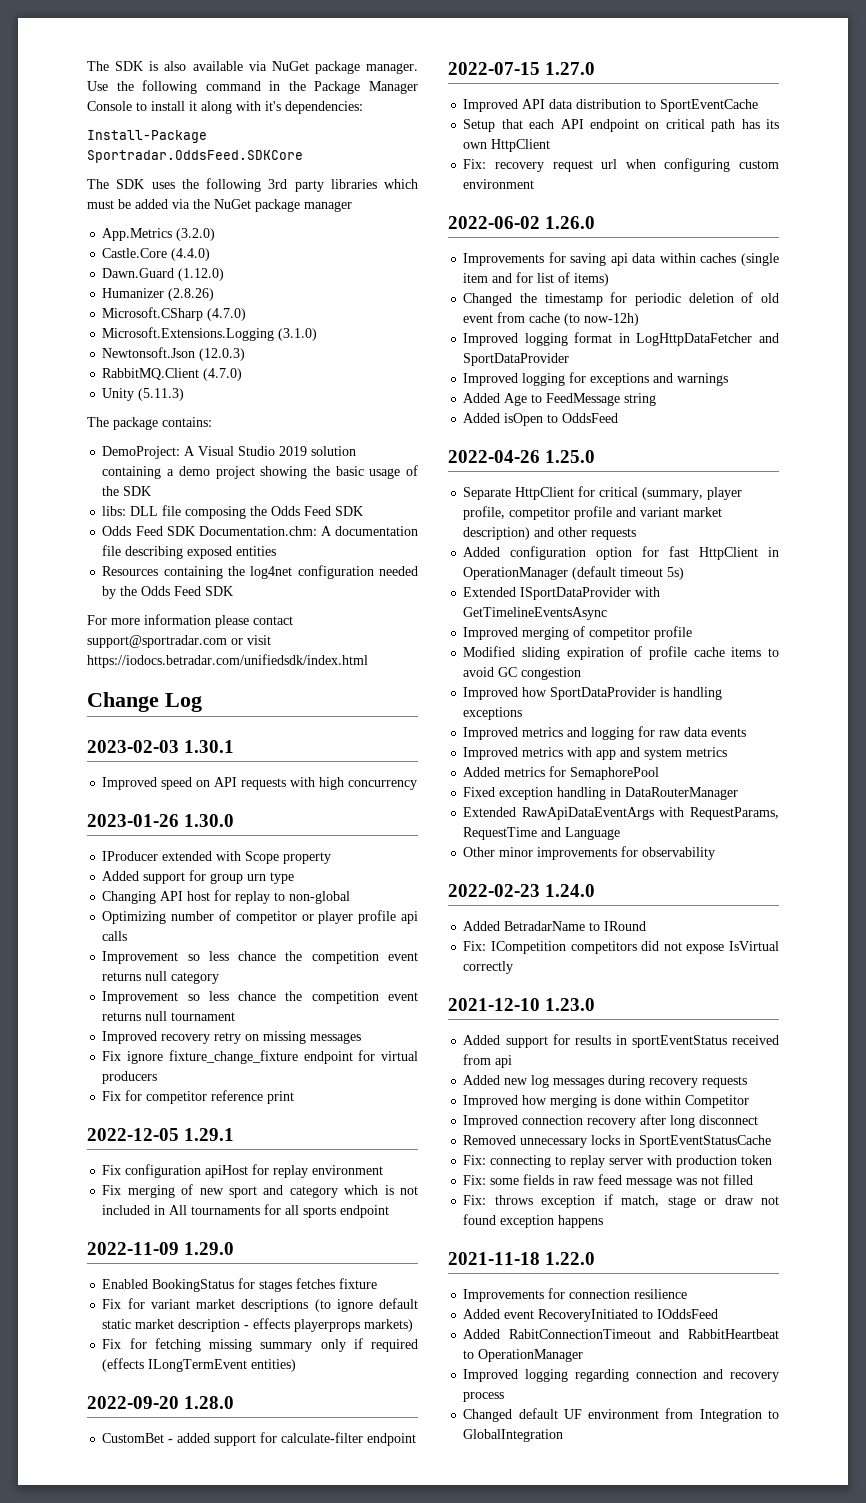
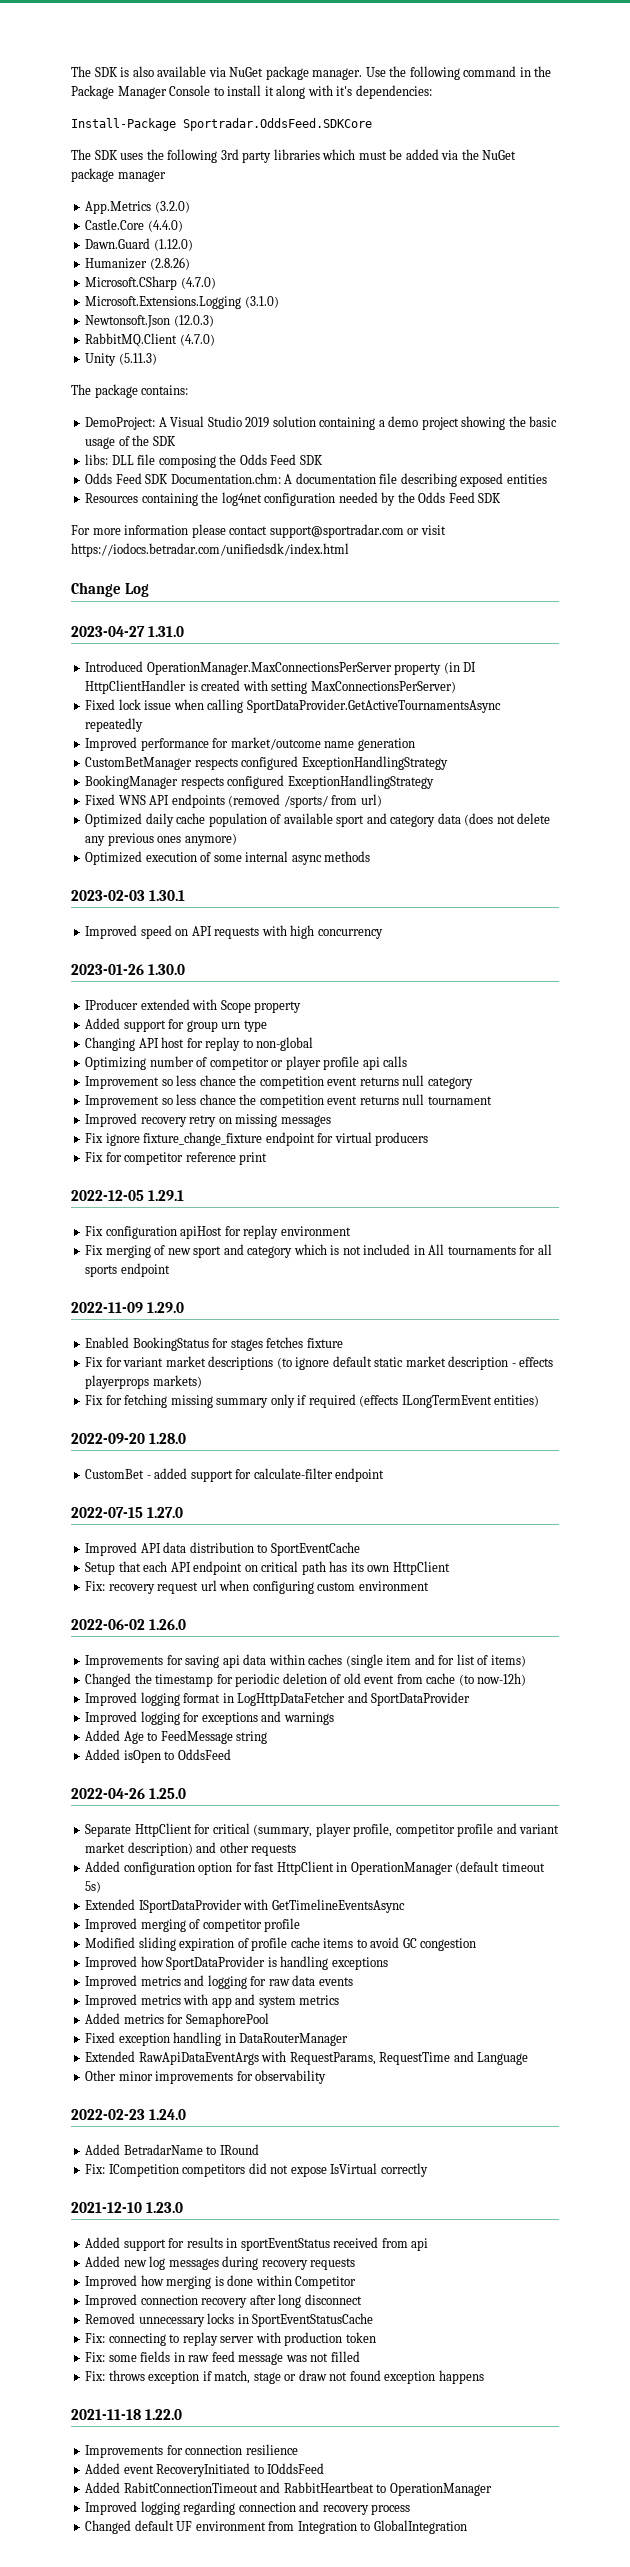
+ 2023-04-27 1.31.0
+ Introduced OperationManager.MaxConnectionsPerServer property (in DI HttpClientHandler is created with setting MaxConnectionsPerServer)
+ Fixed lock issue when calling SportDataProvider.GetActiveTournamentsAsync repeatedly
+ Improved performance for market/outcome name generation
+ CustomBetManager respects configured ExceptionHandlingStrategy
+ BookingManager respects configured ExceptionHandlingStrategy
+ Fixed WNS API endpoints (removed /sports/ from url)
+ Optimized daily cache population of available sport and category data (does not delete any previous ones anymore)
+ Optimized execution of some internal async methods

